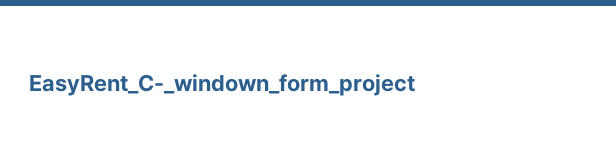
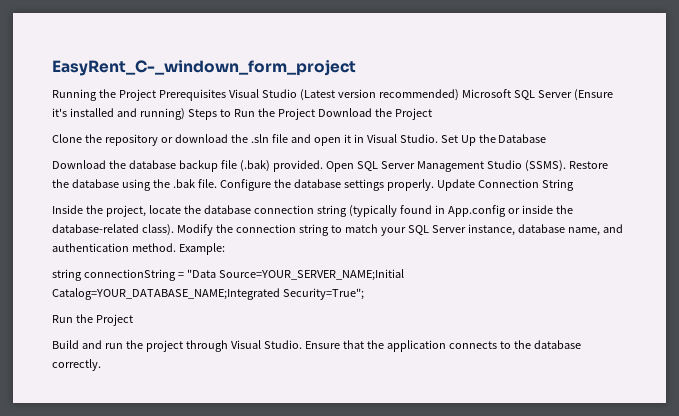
+ Running the Project Prerequisites Visual Studio (Latest version recommended) Microsoft SQL Server (Ensure it's installed and running) Steps to Run the Project Download the Project
+ Clone the repository or download the .sln file and open it in Visual Studio. Set Up the Database
+ Download the database backup file (.bak) provided. Open SQL Server Management Studio (SSMS). Restore the database using the .bak file. Configure the database settings properly. Update Connection String
+ Inside the project, locate the database connection string (typically found in App.config or inside the database-related class). Modify the connection string to match your SQL Server instance, database name, and authentication method. Example:
+ string connectionString = "Data Source=YOUR_SERVER_NAME;Initial Catalog=YOUR_DATABASE_NAME;Integrated Security=True";
+ Run the Project
+ Build and run the project through Visual Studio. Ensure that the application connects to the database correctly.

